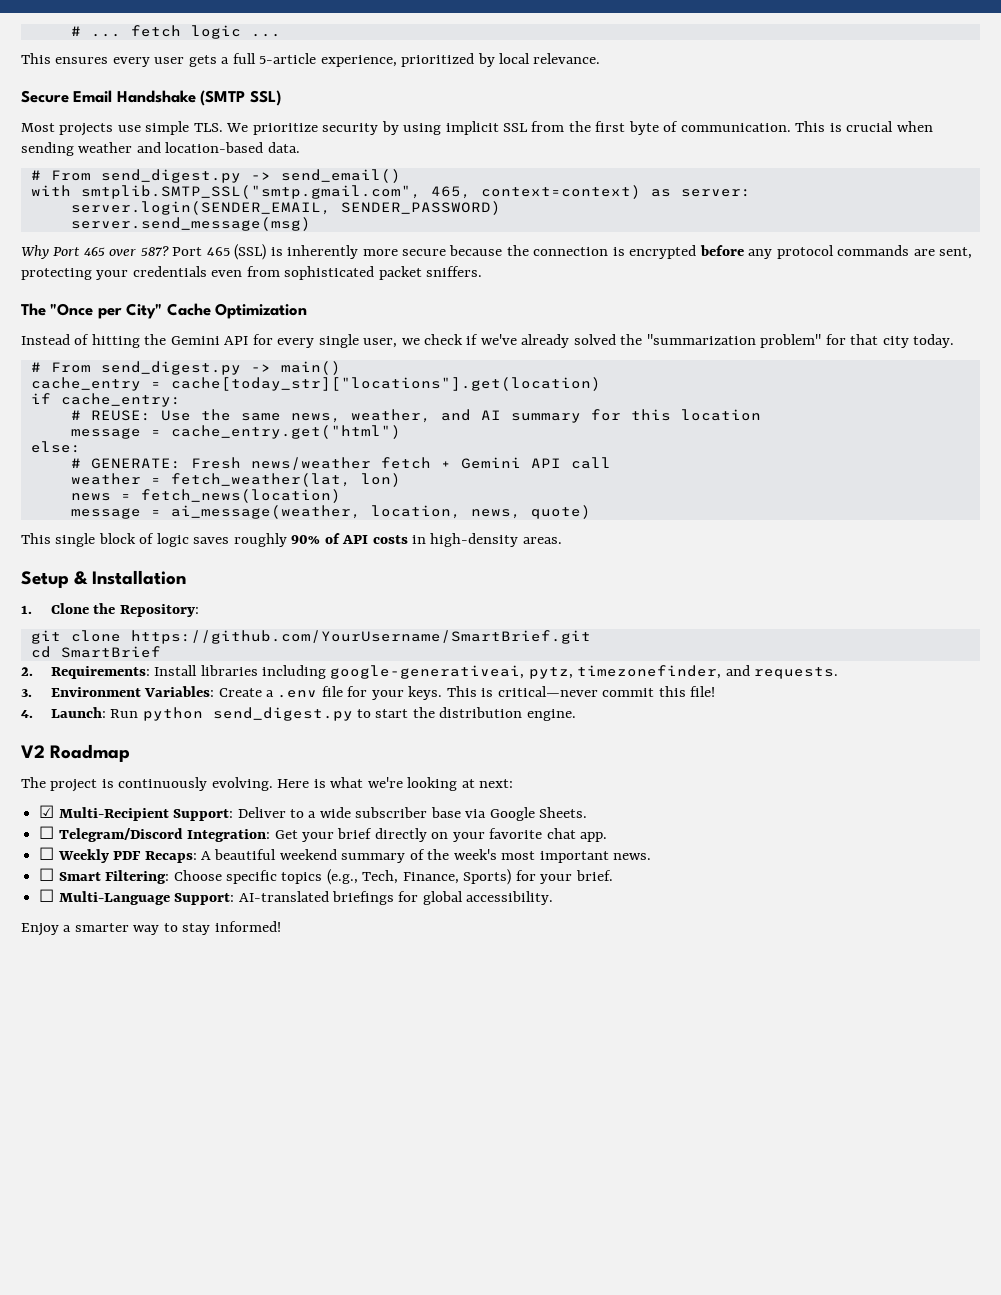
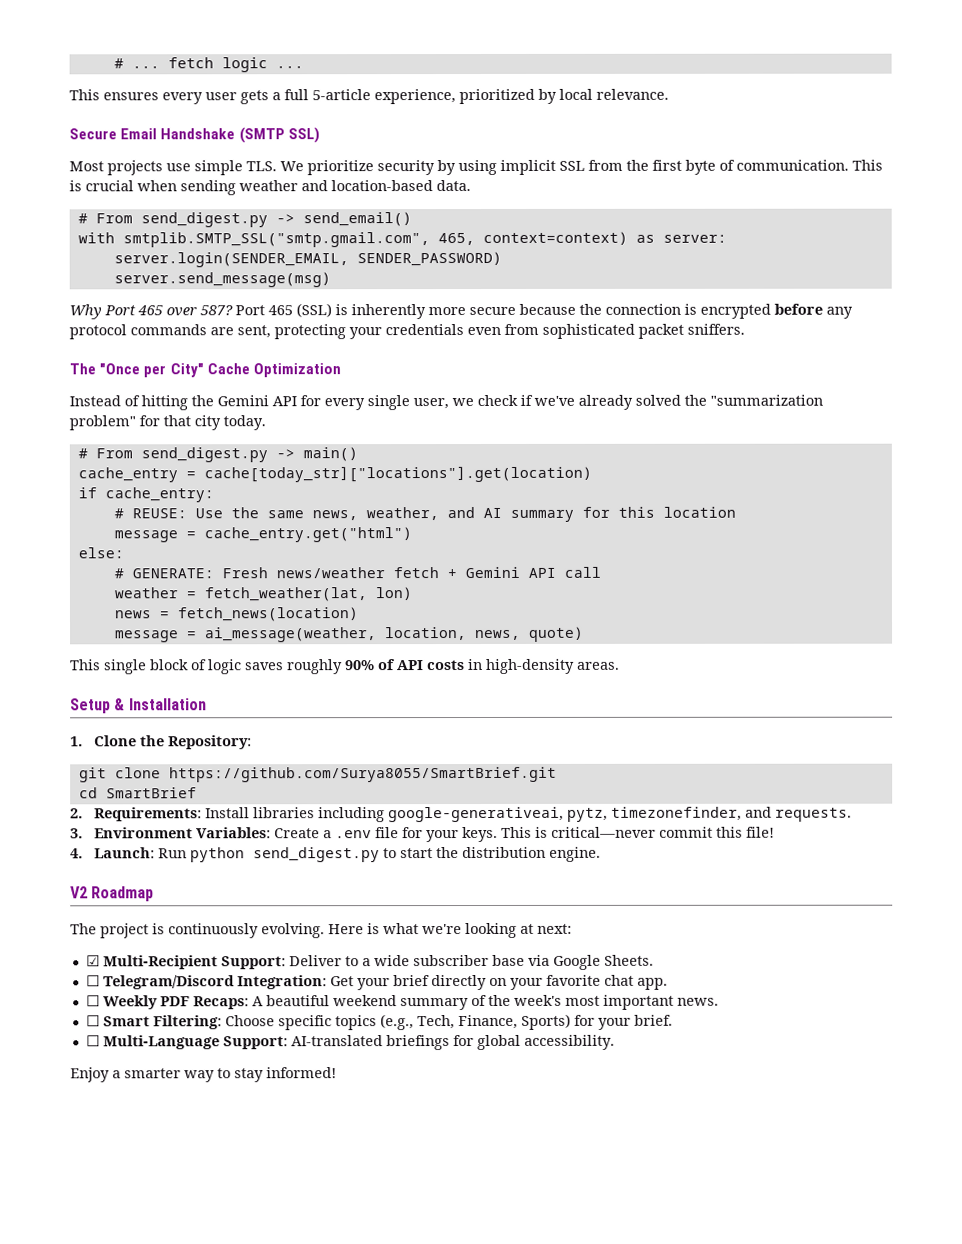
- git clone https://github.com/YourUsername/SmartBrief.git
+ git clone https://github.com/Surya8055/SmartBrief.git

